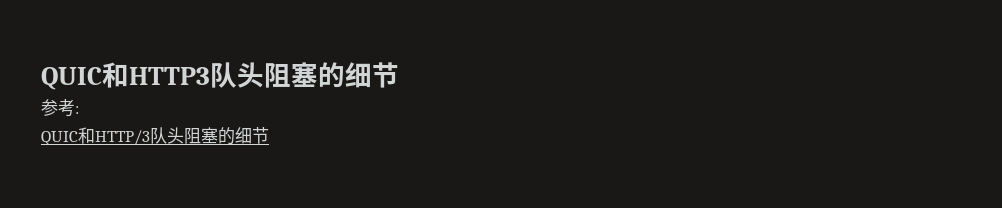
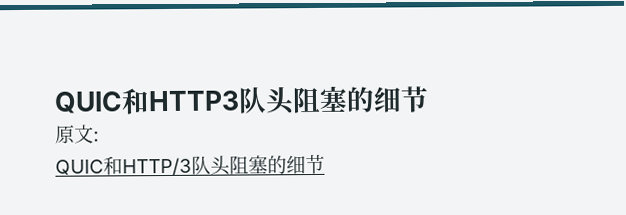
- 参考:
+ 原文:

